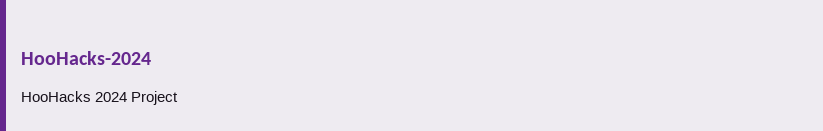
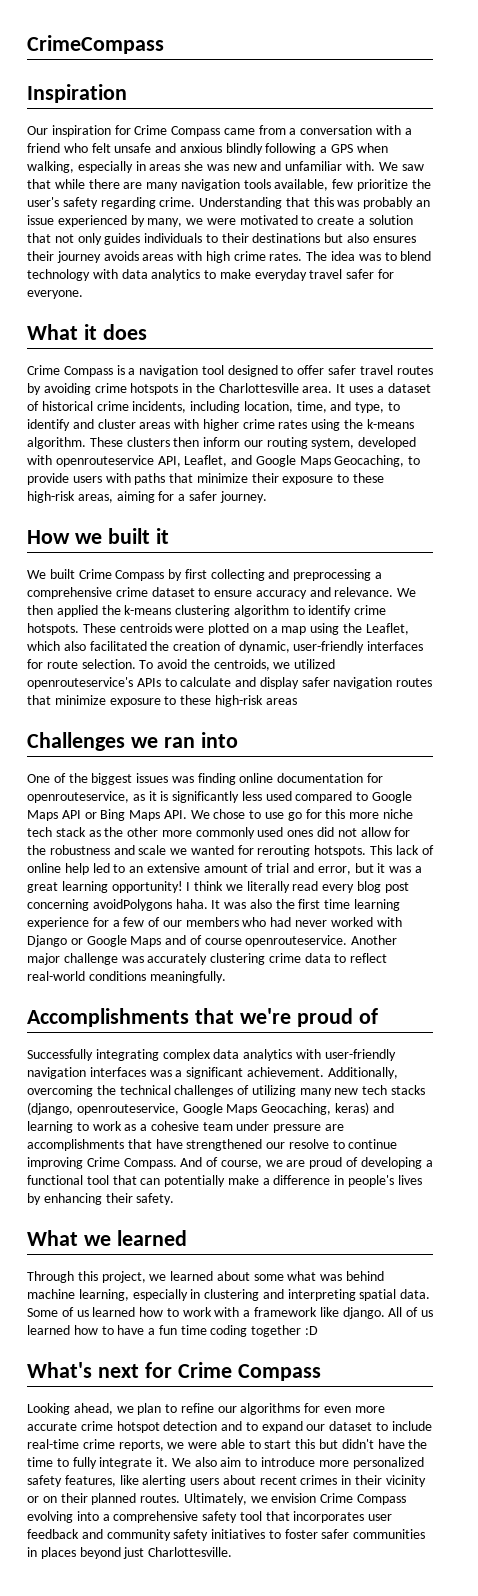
- HooHacks-2024
- HooHacks 2024 Project
+ CrimeCompass
+ Inspiration
+ Our inspiration for Crime Compass came from a conversation with a friend who felt unsafe and anxious blindly following a GPS when walking, especially in areas she was new and unfamiliar with. We saw that while there are many navigation tools available, few prioritize the user's safety regarding crime. Understanding that this was probably an issue experienced by many, we were motivated to create a solution that not only guides individuals to their destinations but also ensures their journey avoids areas with high crime rates. The idea was to blend technology with data analytics to make everyday travel safer for everyone.
+ What it does
+ Crime Compass is a navigation tool designed to offer safer travel routes by avoiding crime hotspots in the Charlottesville area. It uses a dataset of historical crime incidents, including location, time, and type, to identify and cluster areas with higher crime rates using the k-means algorithm. These clusters then inform our routing system, developed with openrouteservice API, Leaflet, and Google Maps Geocaching, to provide users with paths that minimize their exposure to these high-risk areas, aiming for a safer journey.
+ How we built it
+ We built Crime Compass by first collecting and preprocessing a comprehensive crime dataset to ensure accuracy and relevance. We then applied the k-means clustering algorithm to identify crime hotspots. These centroids were plotted on a map using the Leaflet, which also facilitated the creation of dynamic, user-friendly interfaces for route selection. To avoid the centroids, we utilized openrouteservice's APIs to calculate and display safer navigation routes that minimize exposure to these high-risk areas
+ Challenges we ran into
+ One of the biggest issues was finding online documentation for openrouteservice, as it is significantly less used compared to Google Maps API or Bing Maps API. We chose to use go for this more niche tech stack as the other more commonly used ones did not allow for the robustness and scale we wanted for rerouting hotspots. This lack of online help led to an extensive amount of trial and error, but it was a great learning opportunity! I think we literally read every blog post concerning avoidPolygons haha. It was also the first time learning experience for a few of our members who had never worked with Django or Google Maps and of course openrouteservice. Another major challenge was accurately clustering crime data to reflect real-world conditions meaningfully.
+ Accomplishments that we're proud of
+ Successfully integrating complex data analytics with user-friendly navigation interfaces was a significant achievement. Additionally, overcoming the technical challenges of utilizing many new tech stacks (django, openrouteservice, Google Maps Geocaching, keras) and learning to work as a cohesive team under pressure are accomplishments that have strengthened our resolve to continue improving Crime Compass. And of course, we are proud of developing a functional tool that can potentially make a difference in people's lives by enhancing their safety.
+ What we learned
+ Through this project, we learned about some what was behind machine learning, especially in clustering and interpreting spatial data. Some of us learned how to work with a framework like django. All of us learned how to have a fun time coding together :D
+ What's next for Crime Compass
+ Looking ahead, we plan to refine our algorithms for even more accurate crime hotspot detection and to expand our dataset to include real-time crime reports, we were able to start this but didn't have the time to fully integrate it. We also aim to introduce more personalized safety features, like alerting users about recent crimes in their vicinity or on their planned routes. Ultimately, we envision Crime Compass evolving into a comprehensive safety tool that incorporates user feedback and community safety initiatives to foster safer communities in places beyond just Charlottesville.

